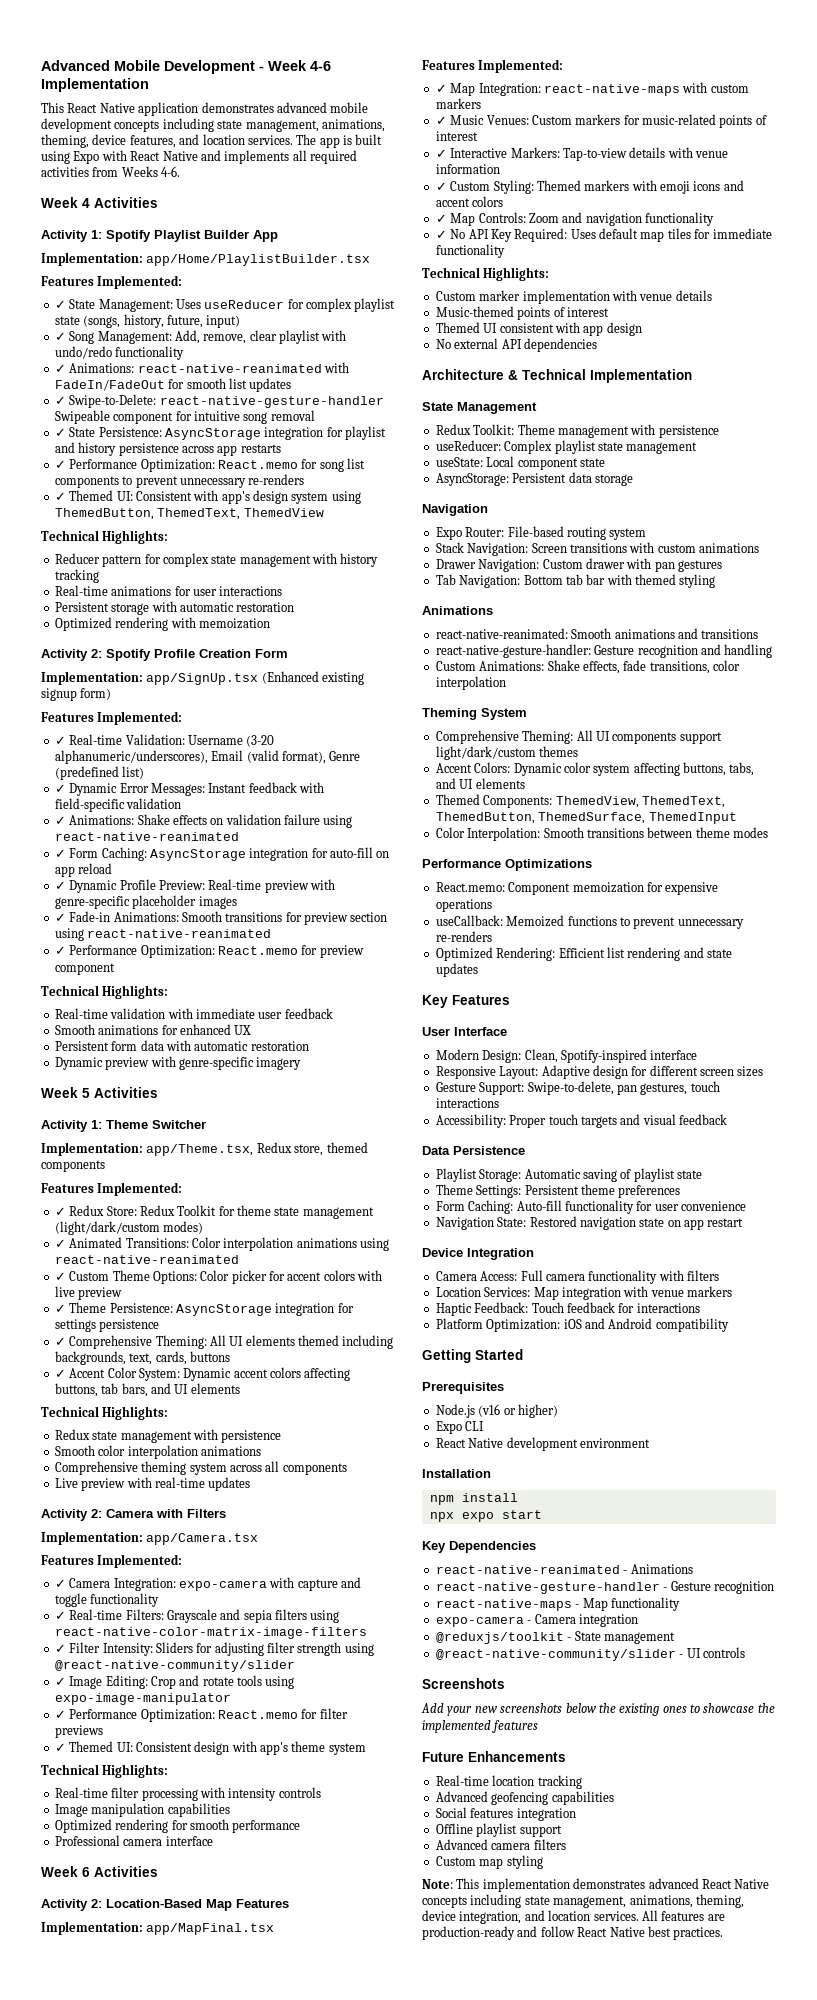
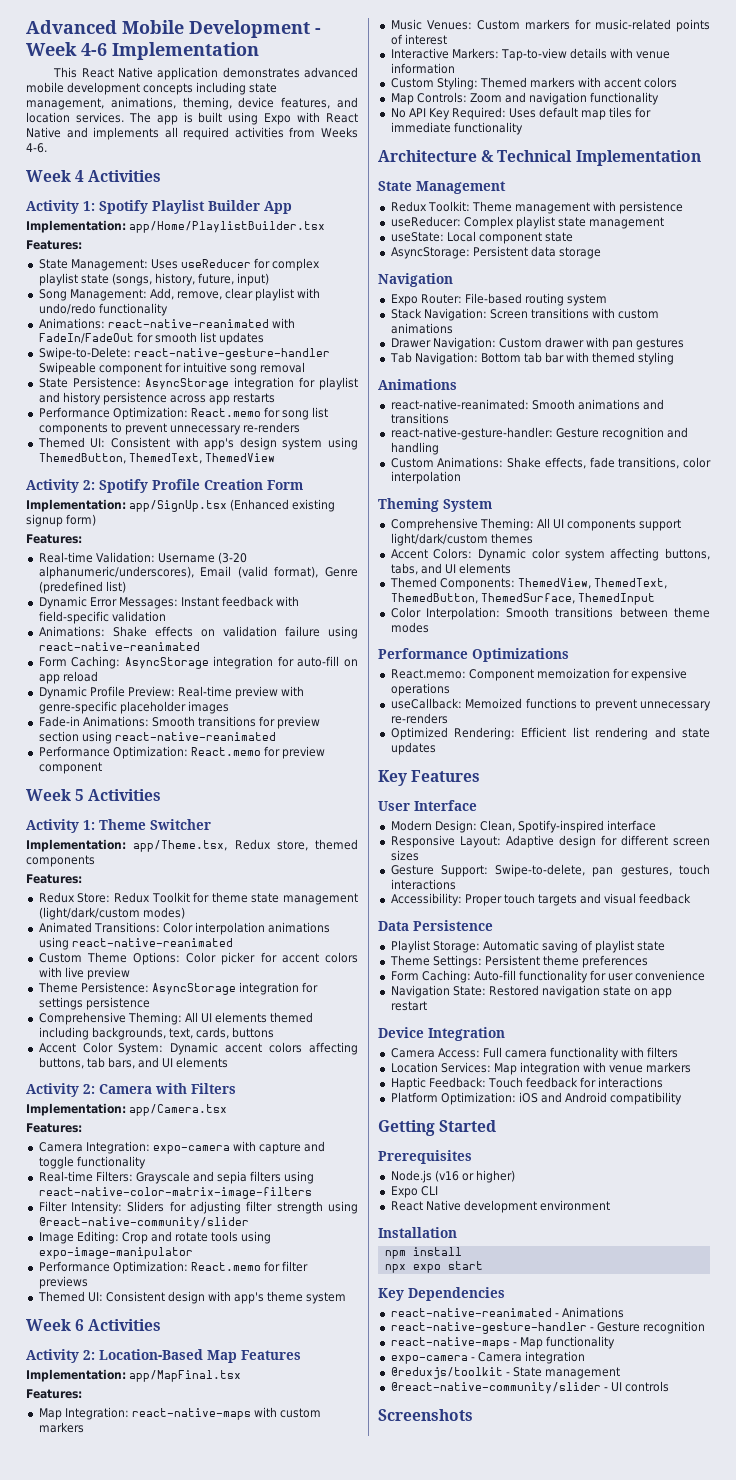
  Implementation: app/Home/PlaylistBuilder.tsx
- Features Implemented:
- ✓ State Management: Uses useReducer for complex playlist state (songs, history, future, input)
+ Features:
+ State Management: Uses useReducer for complex playlist state (songs, history, future, input)
- ✓ Song Management: Add, remove, clear playlist with undo/redo functionality
+ Song Management: Add, remove, clear playlist with undo/redo functionality
- ✓ Animations: react-native-reanimated with FadeIn/FadeOut for smooth list updates
+ Animations: react-native-reanimated with FadeIn/FadeOut for smooth list updates
- ✓ Swipe-to-Delete: react-native-gesture-handler Swipeable component for intuitive song removal
+ Swipe-to-Delete: react-native-gesture-handler Swipeable component for intuitive song removal
- ✓ State Persistence: AsyncStorage integration for playlist and history persistence across app restarts
+ State Persistence: AsyncStorage integration for playlist and history persistence across app restarts
- ✓ Performance Optimization: React.memo for song list components to prevent unnecessary re-renders
+ Performance Optimization: React.memo for song list components to prevent unnecessary re-renders
- ✓ Themed UI: Consistent with app's design system using ThemedButton, ThemedText, ThemedView
- Technical Highlights:
- Reducer pattern for complex state management with history tracking
- Real-time animations for user interactions
- Persistent storage with automatic restoration
- Optimized rendering with memoization
+ Themed UI: Consistent with app's design system using ThemedButton, ThemedText, ThemedView
  Implementation: app/SignUp.tsx (Enhanced existing signup form)
- Features Implemented:
- ✓ Real-time Validation: Username (3-20 alphanumeric/underscores), Email (valid format), Genre (predefined list)
+ Features:
+ Real-time Validation: Username (3-20 alphanumeric/underscores), Email (valid format), Genre (predefined list)
- ✓ Dynamic Error Messages: Instant feedback with field-specific validation
+ Dynamic Error Messages: Instant feedback with field-specific validation
- ✓ Animations: Shake effects on validation failure using react-native-reanimated
+ Animations: Shake effects on validation failure using react-native-reanimated
- ✓ Form Caching: AsyncStorage integration for auto-fill on app reload
+ Form Caching: AsyncStorage integration for auto-fill on app reload
- ✓ Dynamic Profile Preview: Real-time preview with genre-specific placeholder images
+ Dynamic Profile Preview: Real-time preview with genre-specific placeholder images
- ✓ Fade-in Animations: Smooth transitions for preview section using react-native-reanimated
+ Fade-in Animations: Smooth transitions for preview section using react-native-reanimated
- ✓ Performance Optimization: React.memo for preview component
- Technical Highlights:
- Real-time validation with immediate user feedback
- Smooth animations for enhanced UX
- Persistent form data with automatic restoration
- Dynamic preview with genre-specific imagery
+ Performance Optimization: React.memo for preview component
  Implementation: app/Theme.tsx, Redux store, themed components
- Features Implemented:
- ✓ Redux Store: Redux Toolkit for theme state management (light/dark/custom modes)
+ Features:
+ Redux Store: Redux Toolkit for theme state management (light/dark/custom modes)
- ✓ Animated Transitions: Color interpolation animations using react-native-reanimated
+ Animated Transitions: Color interpolation animations using react-native-reanimated
- ✓ Custom Theme Options: Color picker for accent colors with live preview
+ Custom Theme Options: Color picker for accent colors with live preview
- ✓ Theme Persistence: AsyncStorage integration for settings persistence
+ Theme Persistence: AsyncStorage integration for settings persistence
- ✓ Comprehensive Theming: All UI elements themed including backgrounds, text, cards, buttons
+ Comprehensive Theming: All UI elements themed including backgrounds, text, cards, buttons
- ✓ Accent Color System: Dynamic accent colors affecting buttons, tab bars, and UI elements
- Technical Highlights:
- Redux state management with persistence
- Smooth color interpolation animations
- Comprehensive theming system across all components
- Live preview with real-time updates
+ Accent Color System: Dynamic accent colors affecting buttons, tab bars, and UI elements
  Implementation: app/Camera.tsx
- Features Implemented:
- ✓ Camera Integration: expo-camera with capture and toggle functionality
+ Features:
+ Camera Integration: expo-camera with capture and toggle functionality
- ✓ Real-time Filters: Grayscale and sepia filters using react-native-color-matrix-image-filters
+ Real-time Filters: Grayscale and sepia filters using react-native-color-matrix-image-filters
- ✓ Filter Intensity: Sliders for adjusting filter strength using @react-native-community/slider
+ Filter Intensity: Sliders for adjusting filter strength using @react-native-community/slider
- ✓ Image Editing: Crop and rotate tools using expo-image-manipulator
+ Image Editing: Crop and rotate tools using expo-image-manipulator
- ✓ Performance Optimization: React.memo for filter previews
+ Performance Optimization: React.memo for filter previews
- ✓ Themed UI: Consistent design with app's theme system
- Technical Highlights:
- Real-time filter processing with intensity controls
- Image manipulation capabilities
- Optimized rendering for smooth performance
- Professional camera interface
+ Themed UI: Consistent design with app's theme system
  Implementation: app/MapFinal.tsx
- Features Implemented:
- ✓ Map Integration: react-native-maps with custom markers
+ Features:
+ Map Integration: react-native-maps with custom markers
- ✓ Music Venues: Custom markers for music-related points of interest
+ Music Venues: Custom markers for music-related points of interest
- ✓ Interactive Markers: Tap-to-view details with venue information
+ Interactive Markers: Tap-to-view details with venue information
- ✓ Custom Styling: Themed markers with emoji icons and accent colors
+ Custom Styling: Themed markers with accent colors
- ✓ Map Controls: Zoom and navigation functionality
+ Map Controls: Zoom and navigation functionality
- ✓ No API Key Required: Uses default map tiles for immediate functionality
- Technical Highlights:
- Custom marker implementation with venue details
- Music-themed points of interest
- Themed UI consistent with app design
- No external API dependencies
+ No API Key Required: Uses default map tiles for immediate functionality
- Add your new screenshots below the existing ones to showcase the implemented features
- Future Enhancements
- Real-time location tracking
- Advanced geofencing capabilities
- Social features integration
- Offline playlist support
- Advanced camera filters
- Custom map styling
- Note: This implementation demonstrates advanced React Native concepts including state management, animations, theming, device integration, and location services. All features are production-ready and follow React Native best practices.

